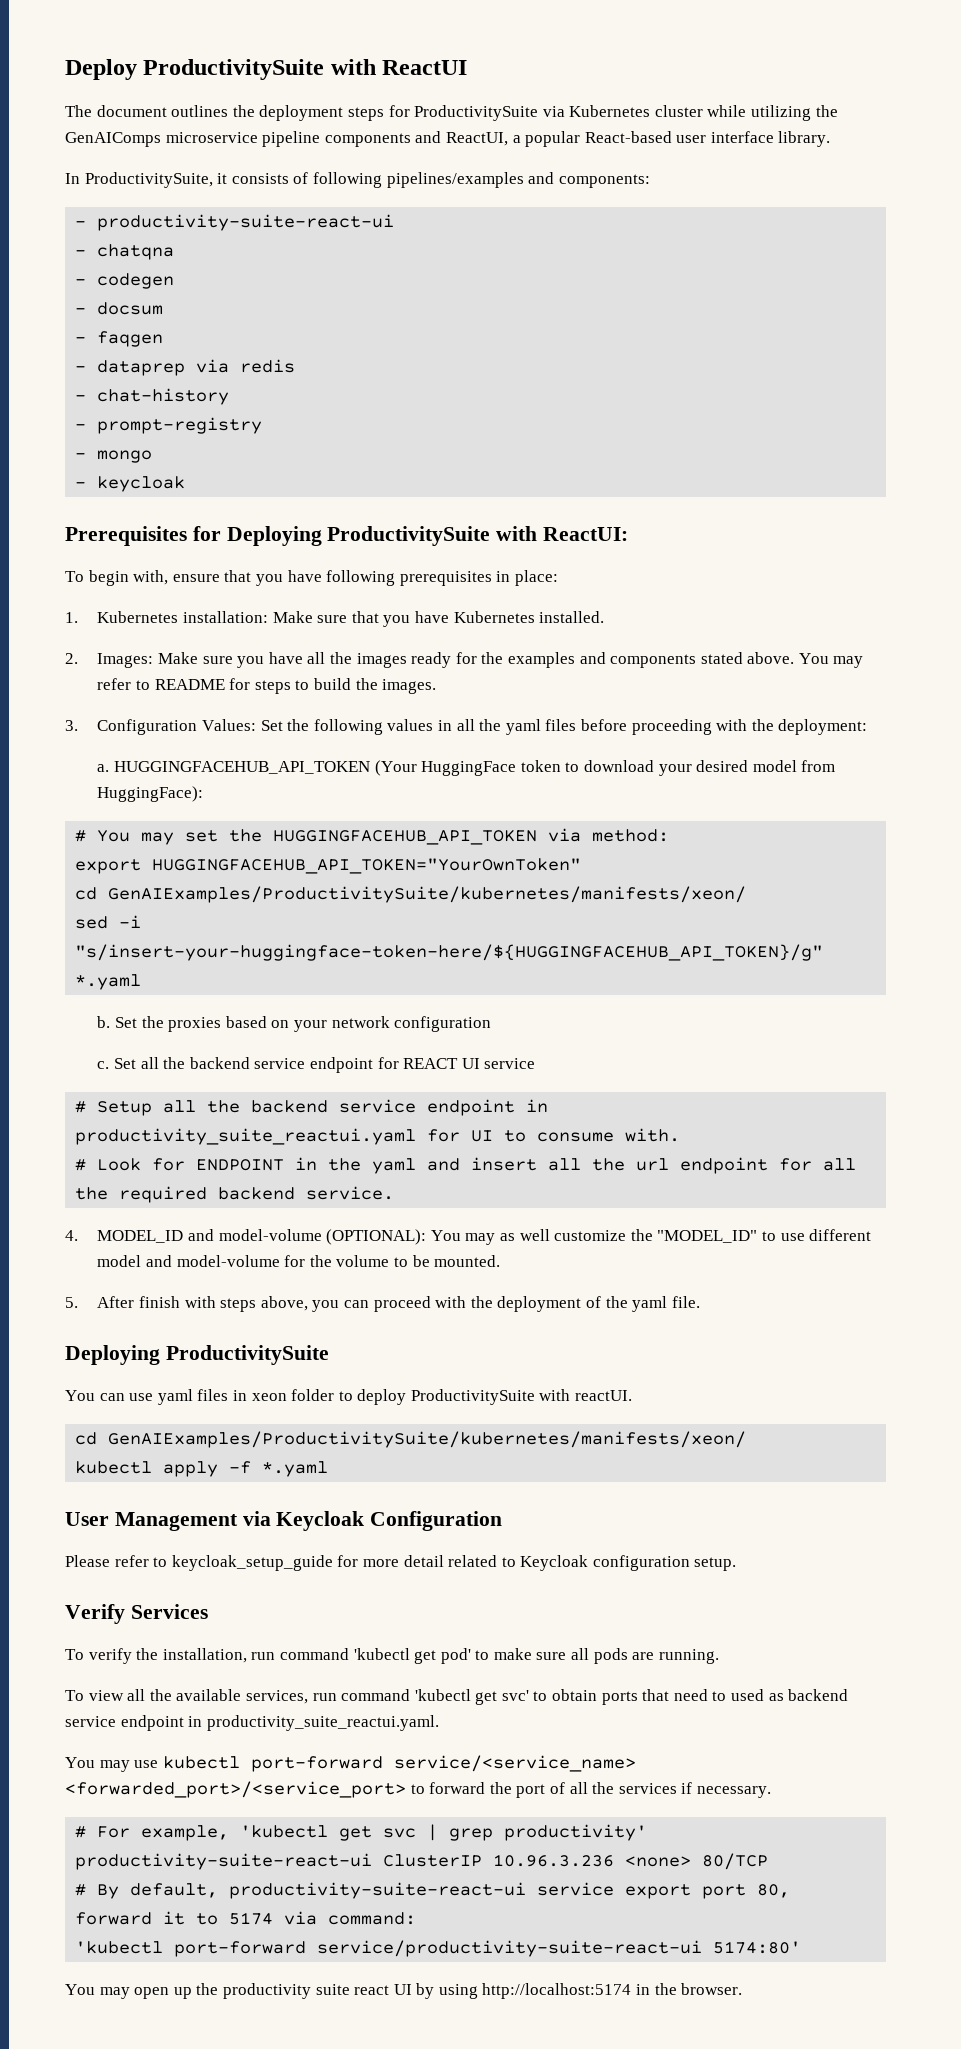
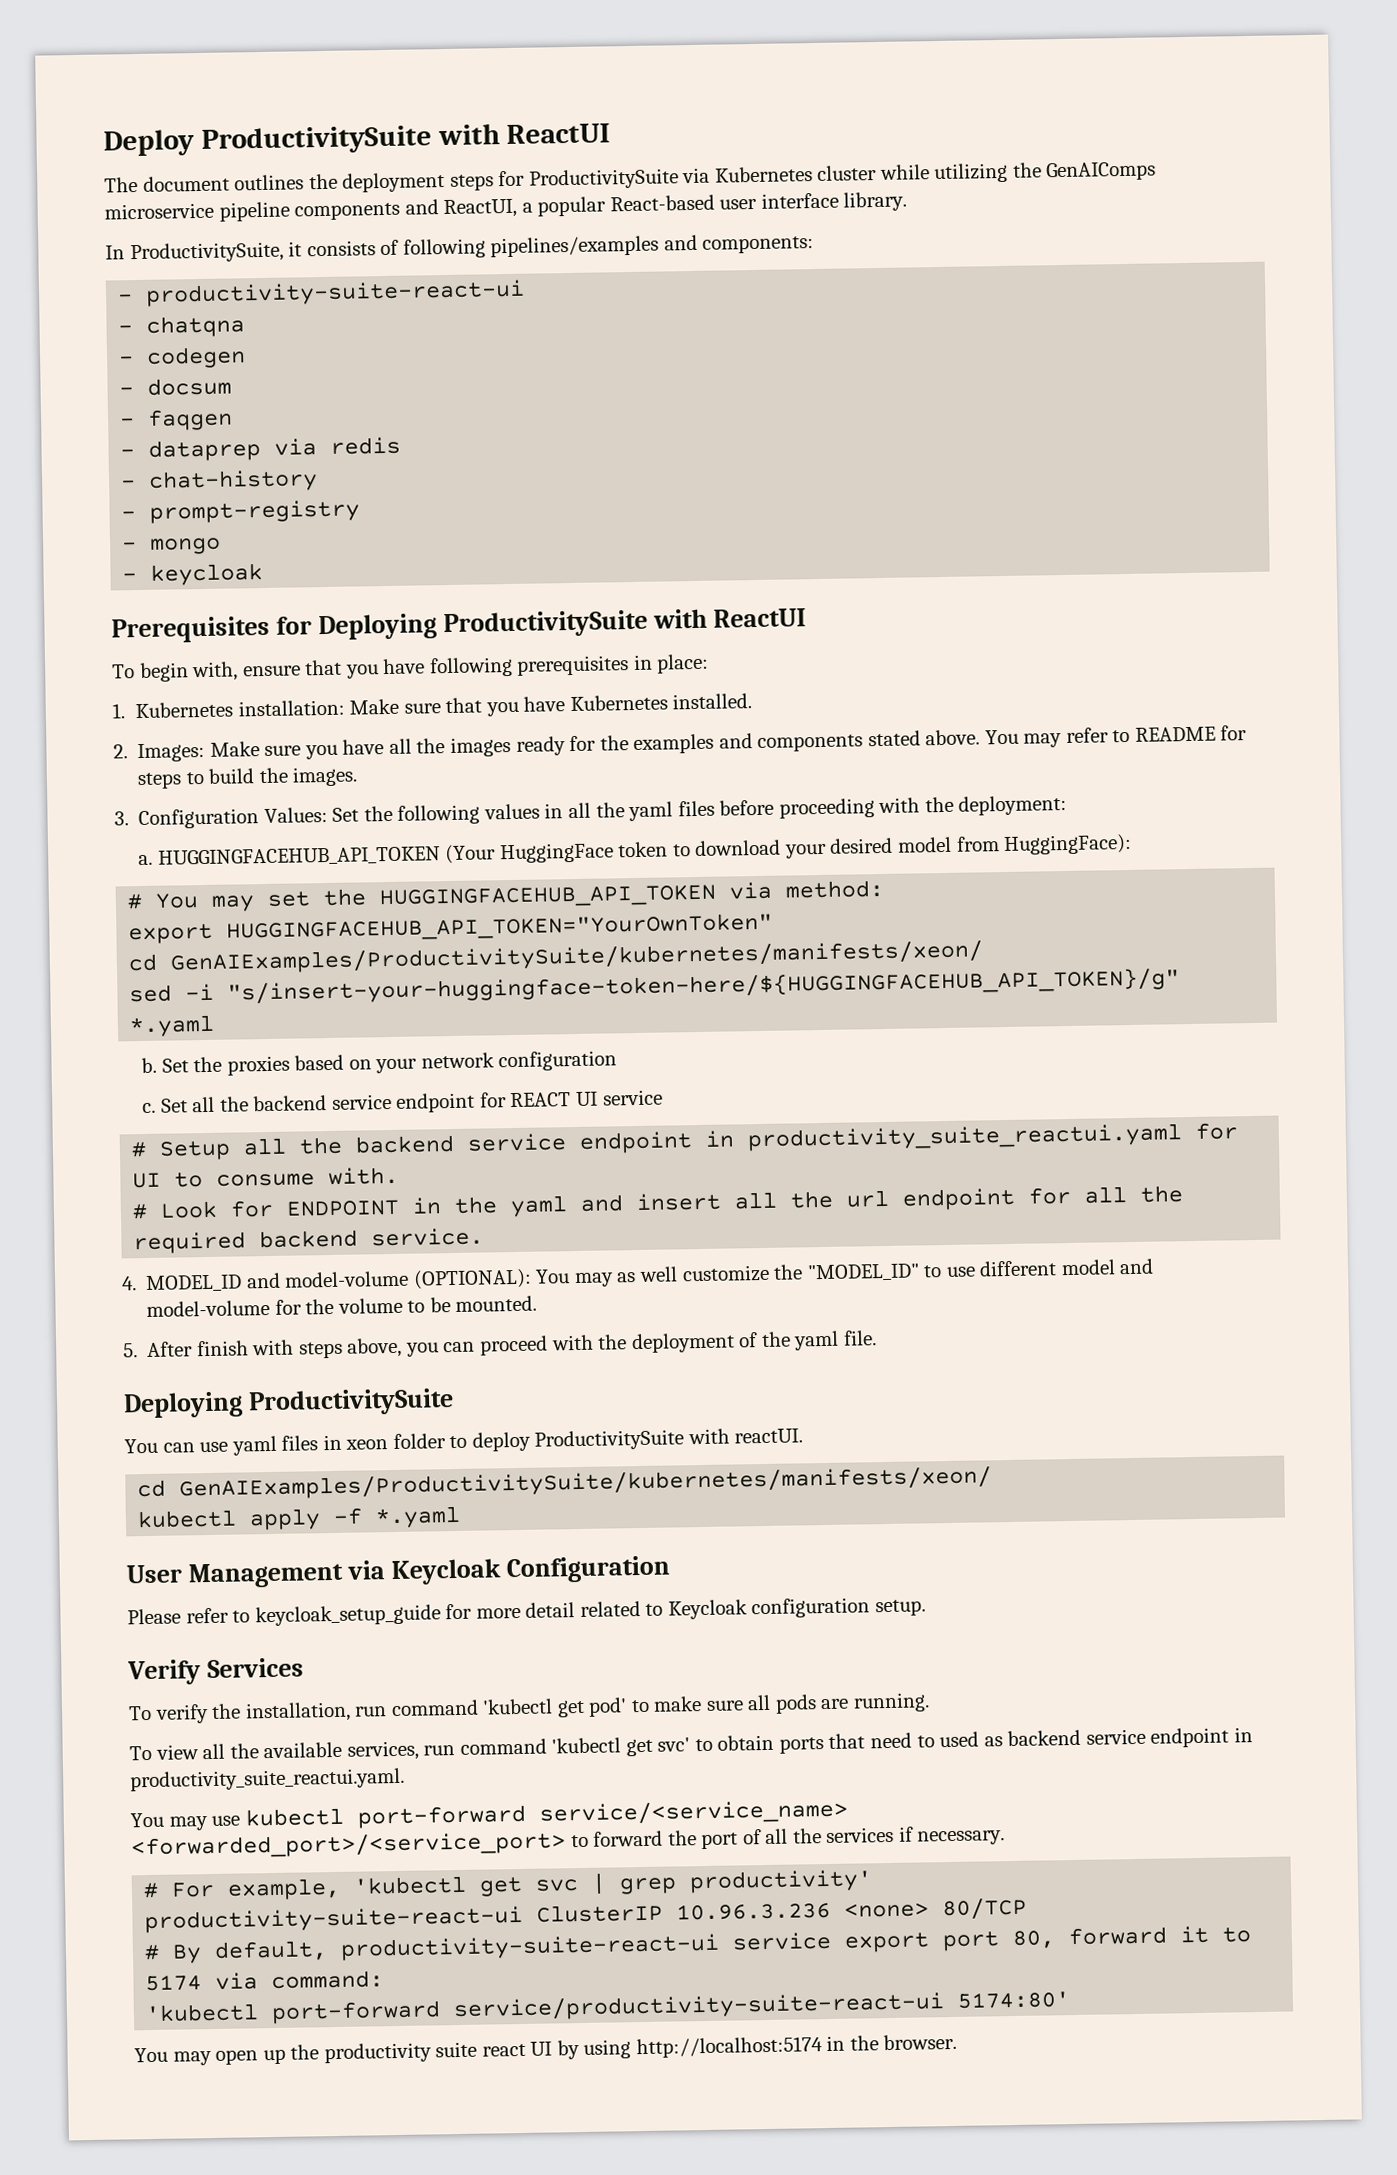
- Prerequisites for Deploying ProductivitySuite with ReactUI:
+ Prerequisites for Deploying ProductivitySuite with ReactUI

